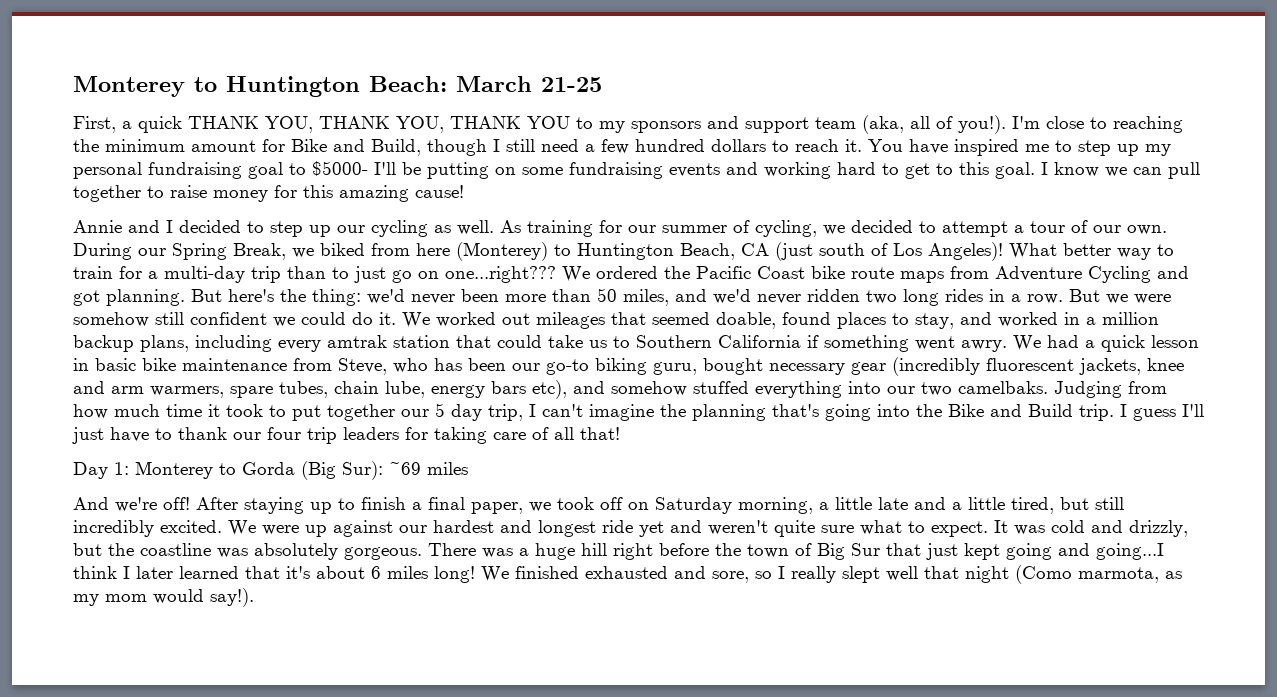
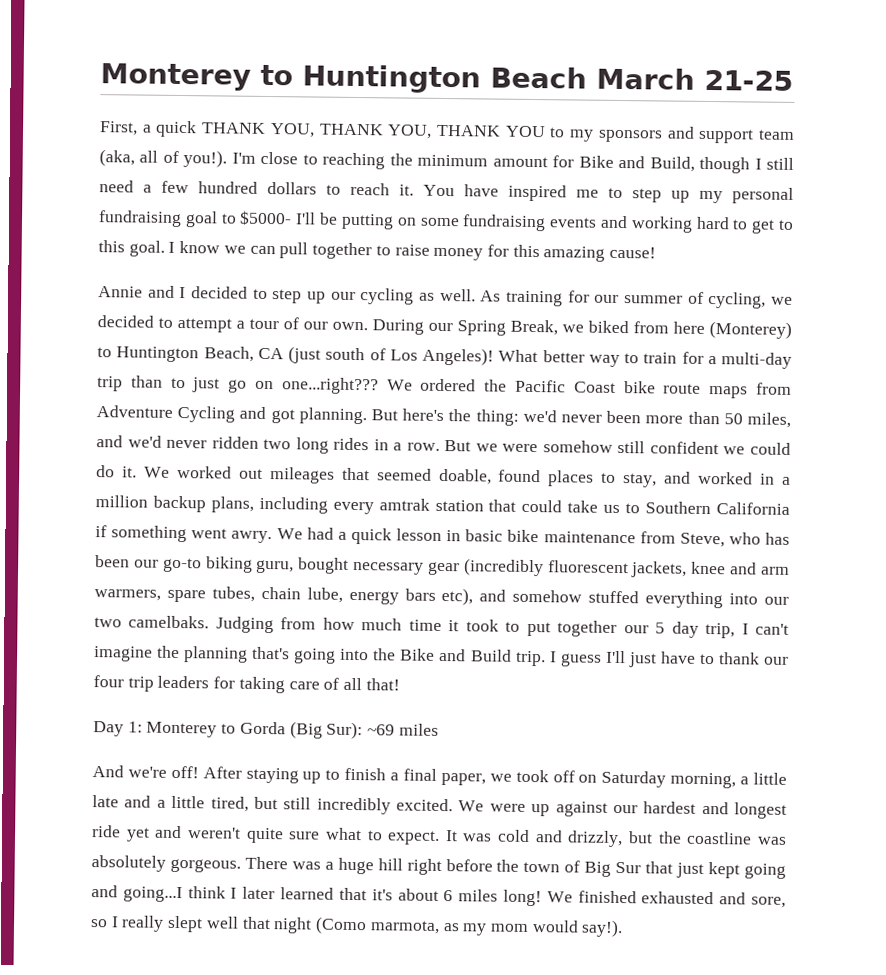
- Monterey to Huntington Beach: March 21-25
+ Monterey to Huntington Beach March 21-25

